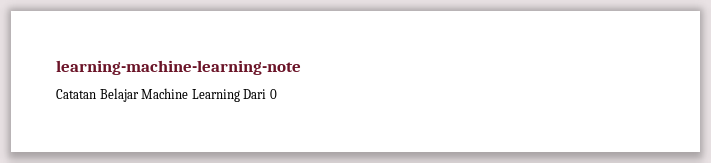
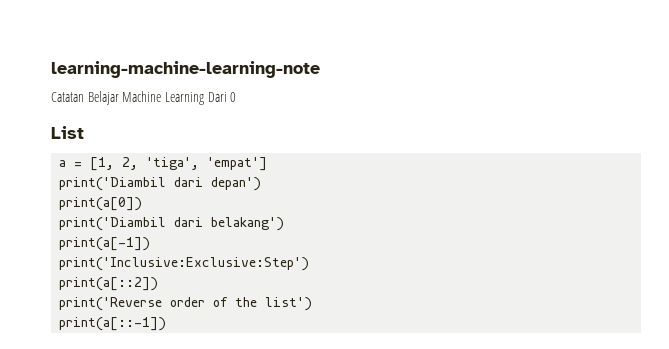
+ List
+ a = [1, 2, 'tiga', 'empat']
+ print('Diambil dari depan')
+ print(a[0])
+ print('Diambil dari belakang')
+ print(a[-1])
+ print('Inclusive:Exclusive:Step')
+ print(a[::2])
+ print('Reverse order of the list')
+ print(a[::-1])

